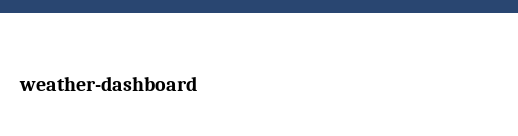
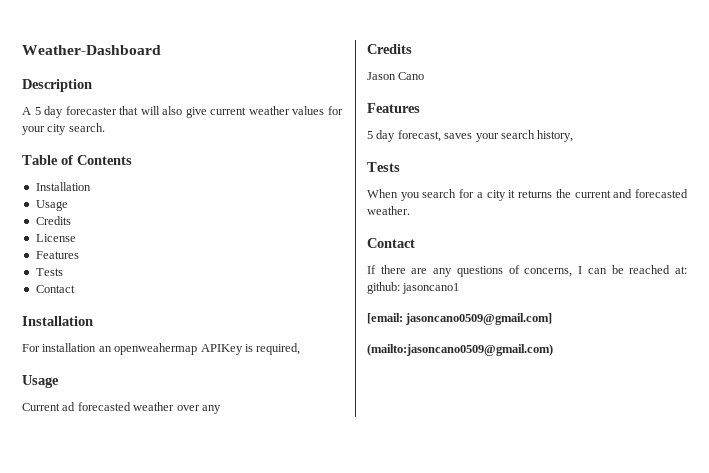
- weather-dashboard
+ Weather-Dashboard
+ Description
+ A 5 day forecaster that will also give current weather values for your city search.
+ Table of Contents
+ Installation
+ Usage
+ Credits
+ License
+ Features
+ Tests
+ Contact
+ Installation
+ For installation an openweahermap APIKey is required,
+ Usage
+ Current ad forecasted weather over any
+ Credits
+ Jason Cano
+ Features
+ 5 day forecast, saves your search history,
+ Tests
+ When you search for a city it returns the current and forecasted weather.
+ Contact
+ If there are any questions of concerns, I can be reached at: github: jasoncano1
+ [email: jasoncano0509@gmail.com]
+ (mailto:jasoncano0509@gmail.com)

